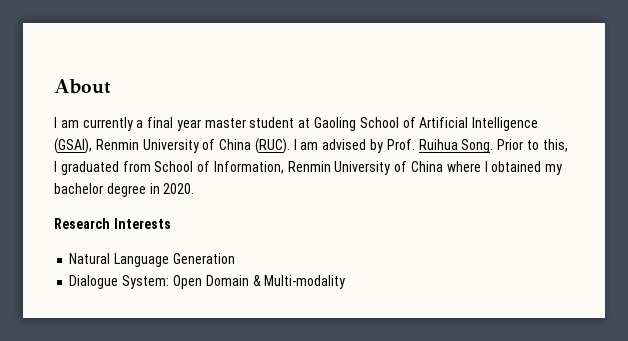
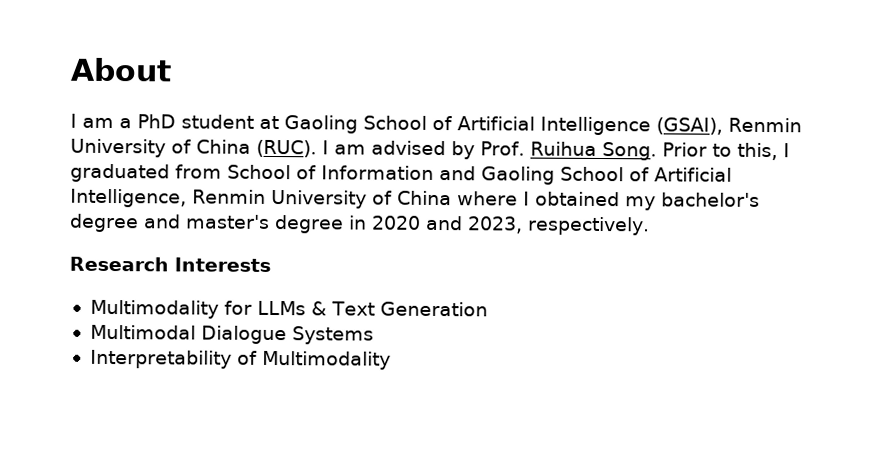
- I am currently a final year master student at Gaoling School of Artificial Intelligence (GSAI), Renmin University of China (RUC).
+ I am a PhD student at Gaoling School of Artificial Intelligence (GSAI), Renmin University of China (RUC).
- Prior to this, I graduated from School of Information, Renmin University of China where I obtained my bachelor degree in 2020.
+ Prior to this, I graduated from School of Information and Gaoling School of Artificial Intelligence, Renmin University of China where I obtained my bachelor's degree and master's degree in 2020 and 2023, respectively.
  Research Interests
- Natural Language Generation
- Dialogue System: Open Domain & Multi-modality
+ Multimodality for LLMs & Text Generation
+ Multimodal Dialogue Systems
+ Interpretability of Multimodality

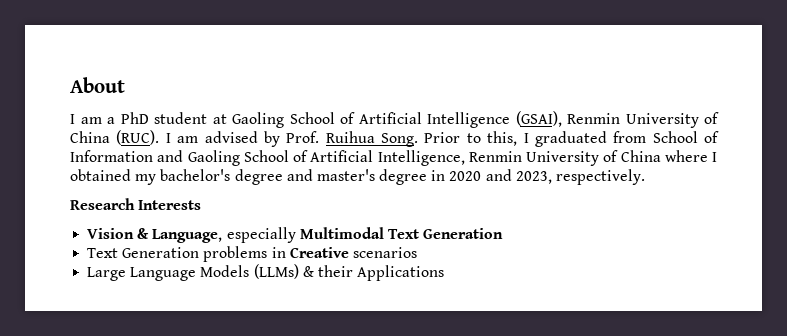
- Multimodality for LLMs & Text Generation
- Multimodal Dialogue Systems
- Interpretability of Multimodality
+ Vision & Language, especially Multimodal Text Generation
+ Text Generation problems in Creative scenarios
+ Large Language Models (LLMs) & their Applications

